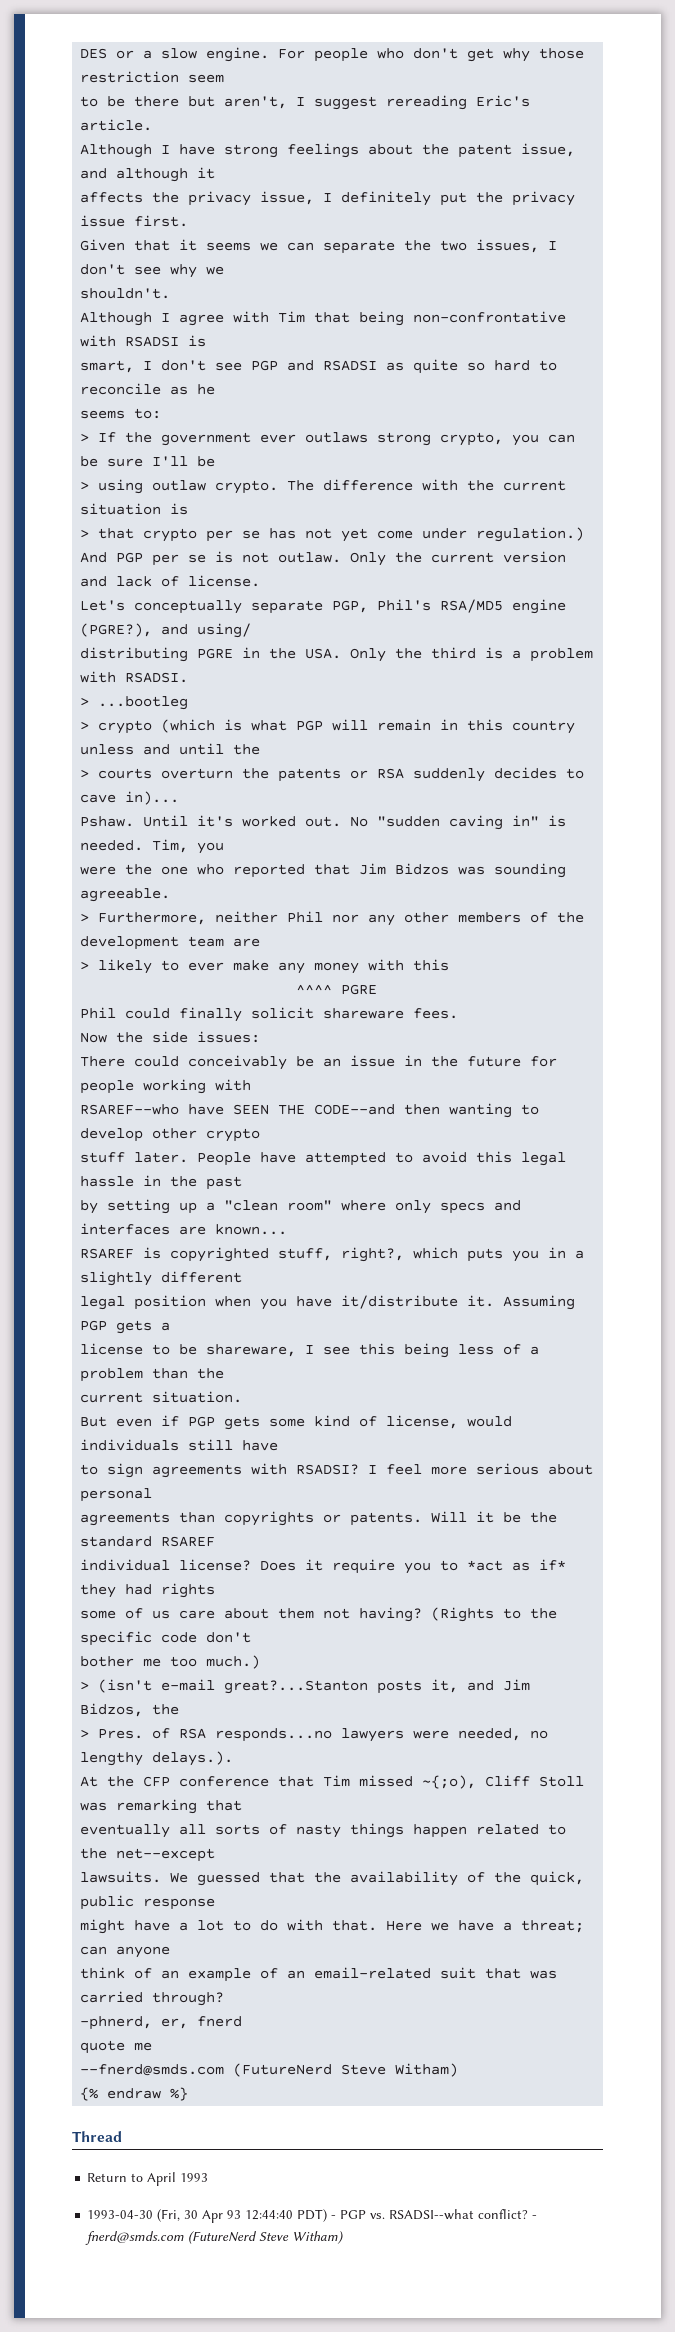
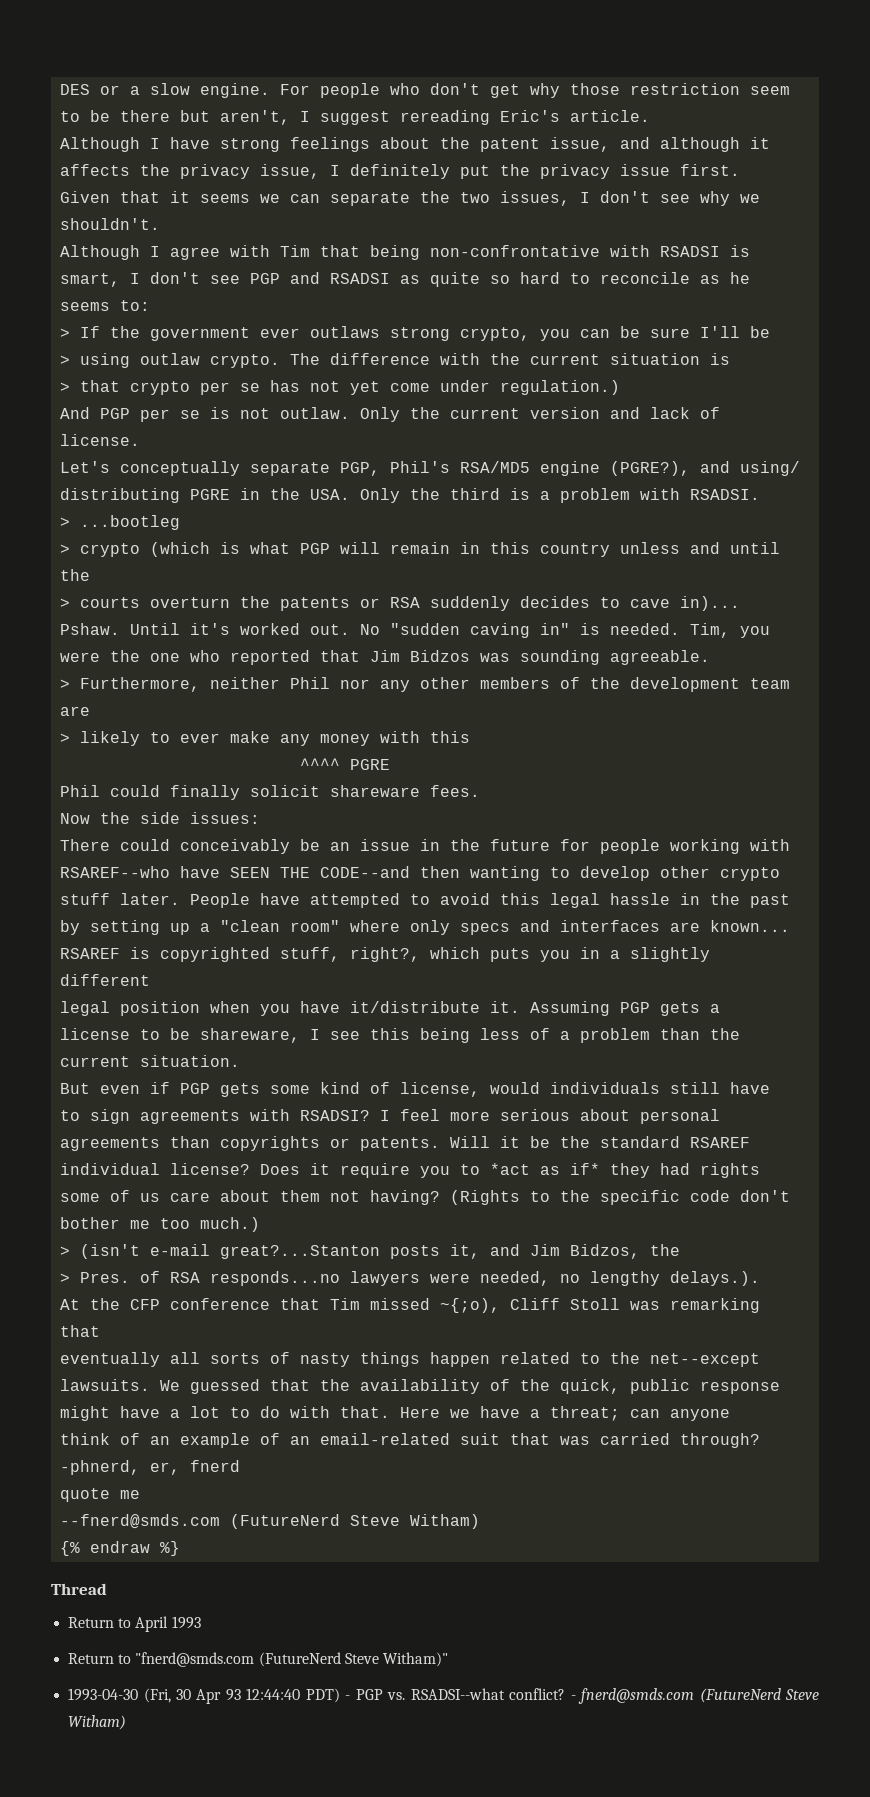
+ Return to "fnerd@smds.com (FutureNerd Steve Witham)"

